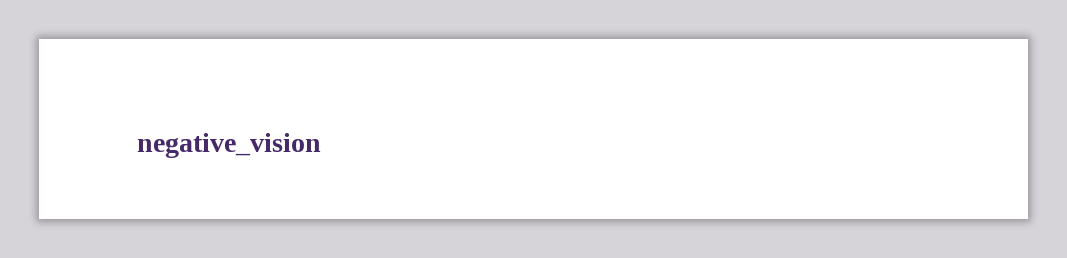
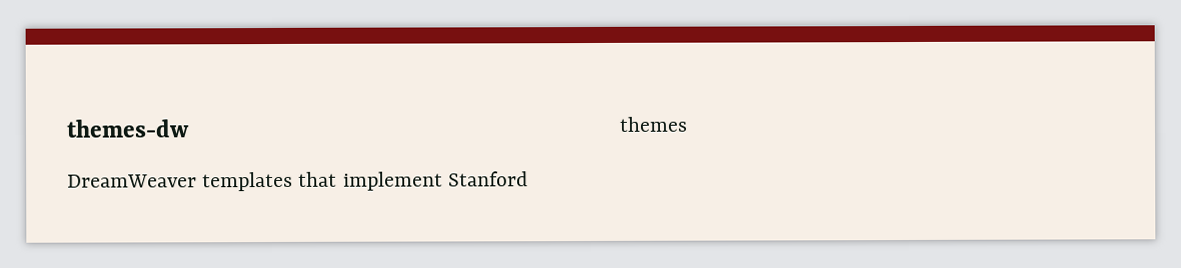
- negative_vision
+ themes-dw
+ DreamWeaver templates that implement Stanford themes

